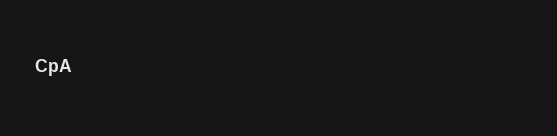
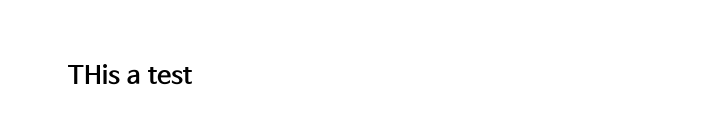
- CpA
+ THis a test

